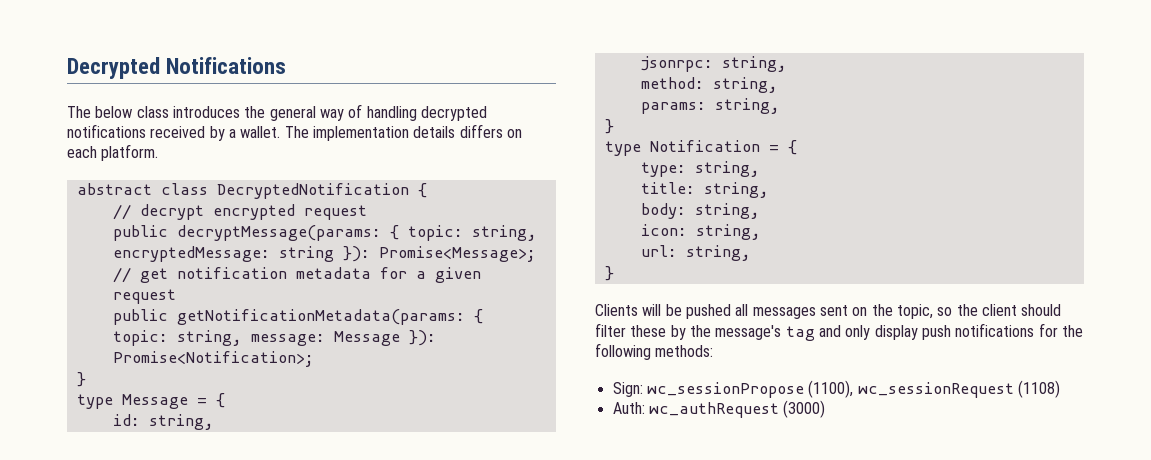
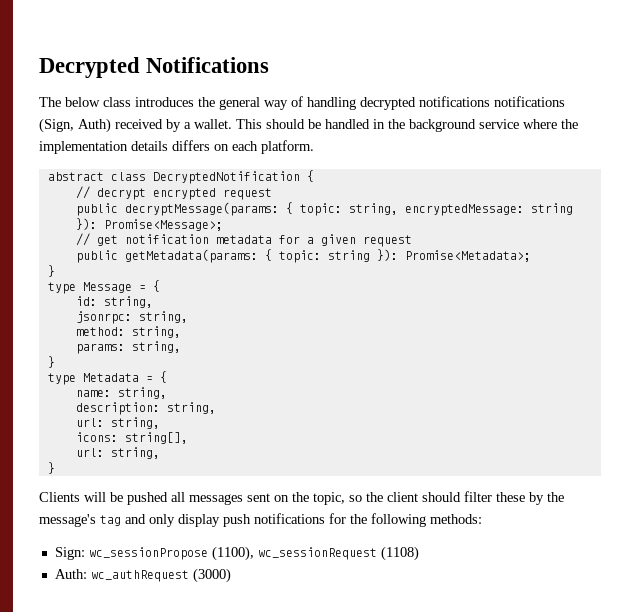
- The below class introduces the general way of handling decrypted notifications received by a wallet.
+ The below class introduces the general way of handling decrypted notifications notifications (Sign, Auth) received by a wallet.
- The implementation details differs on each platform.
+ This should be handled in the background service where the implementation details differs on each platform.
- public getNotificationMetadata(params: { topic: string, message: Message }): Promise<Notification>;
+ public getMetadata(params: { topic: string }): Promise<Metadata>;
- type Notification = {
- type: string,
- title: string,
- body: string,
- icon: string,
+ type Metadata = {
+ name: string,
+ description: string,
+ url: string,
+ icons: string[],

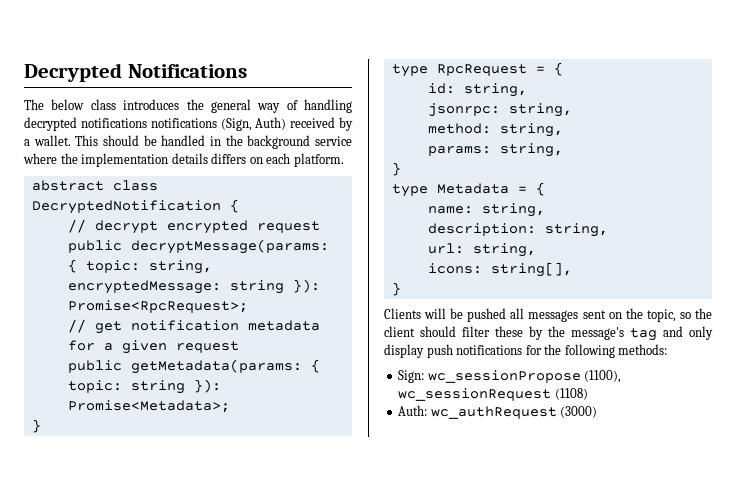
- public decryptMessage(params: { topic: string, encryptedMessage: string }): Promise<Message>;
+ public decryptMessage(params: { topic: string, encryptedMessage: string }): Promise<RpcRequest>;
- type Message = {
+ type RpcRequest = {
  icons: string[],
- url: string,

